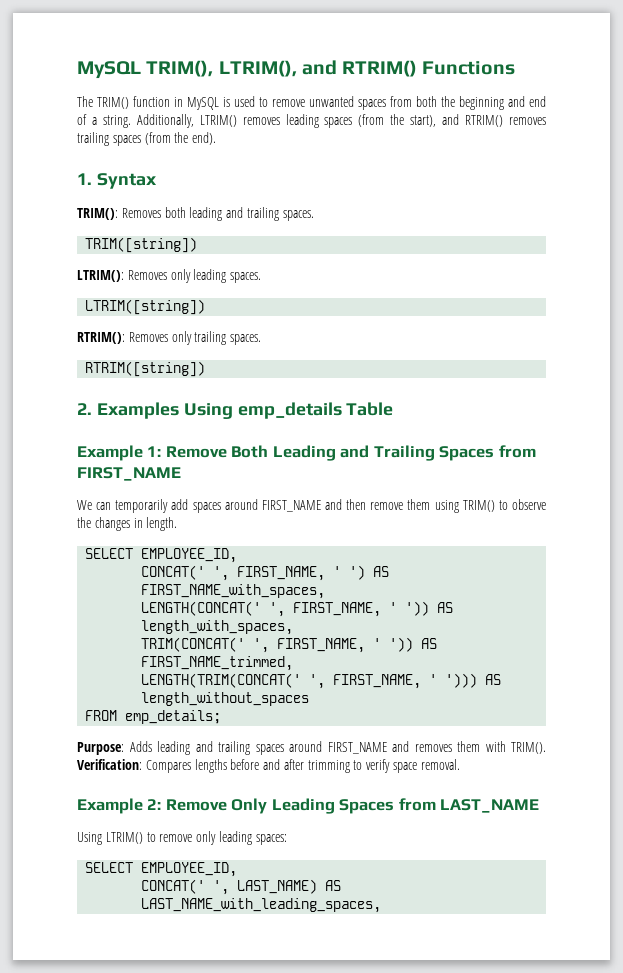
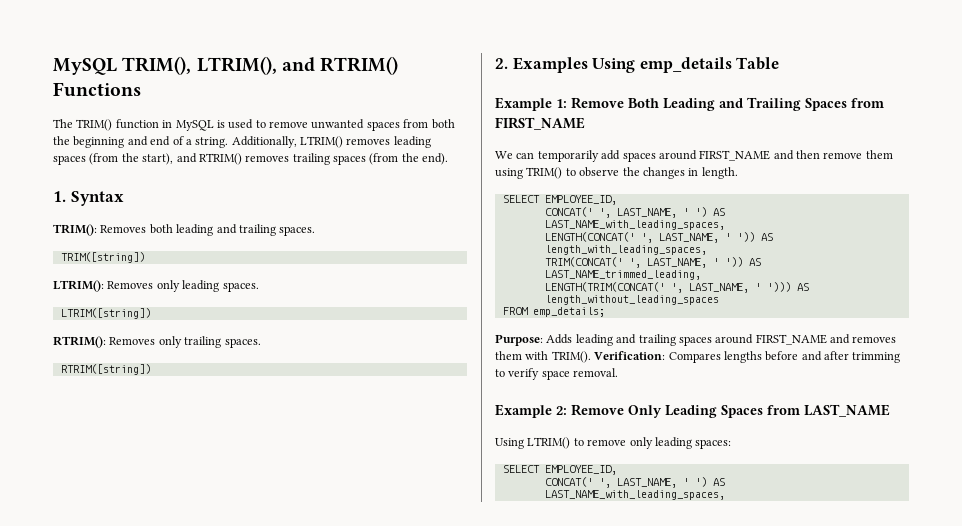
  We can temporarily add spaces around FIRST_NAME and then remove them using TRIM() to observe the changes in length.
  SELECT EMPLOYEE_ID,
- CONCAT(' ', FIRST_NAME, ' ') AS FIRST_NAME_with_spaces,
+ CONCAT(' ', LAST_NAME, ' ') AS LAST_NAME_with_leading_spaces,
- LENGTH(CONCAT(' ', FIRST_NAME, ' ')) AS length_with_spaces,
+ LENGTH(CONCAT(' ', LAST_NAME, ' ')) AS length_with_leading_spaces,
- TRIM(CONCAT(' ', FIRST_NAME, ' ')) AS FIRST_NAME_trimmed,
+ TRIM(CONCAT(' ', LAST_NAME, ' ')) AS LAST_NAME_trimmed_leading,
- LENGTH(TRIM(CONCAT(' ', FIRST_NAME, ' '))) AS length_without_spaces
+ LENGTH(TRIM(CONCAT(' ', LAST_NAME, ' '))) AS length_without_leading_spaces
  Using LTRIM() to remove only leading spaces:
  SELECT EMPLOYEE_ID,
- CONCAT(' ', LAST_NAME) AS LAST_NAME_with_leading_spaces,
+ CONCAT(' ', LAST_NAME, ' ') AS LAST_NAME_with_leading_spaces,

